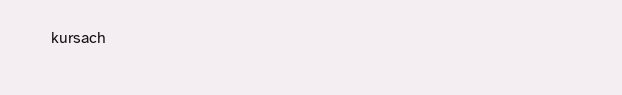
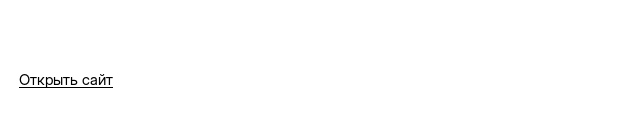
- kursach
+ Открыть сайт

